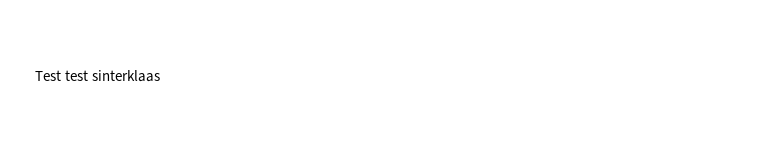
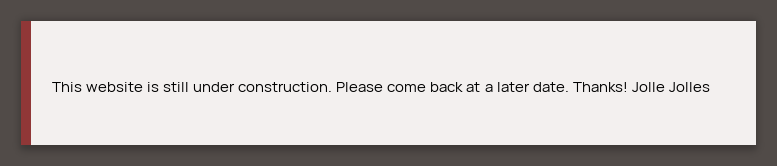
- Test test sinterklaas
+ This website is still under construction. Please come back at a later date. Thanks! Jolle Jolles

